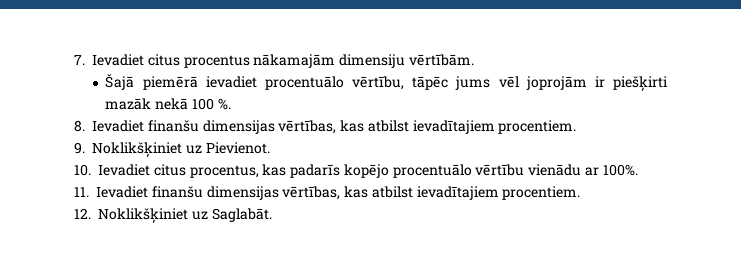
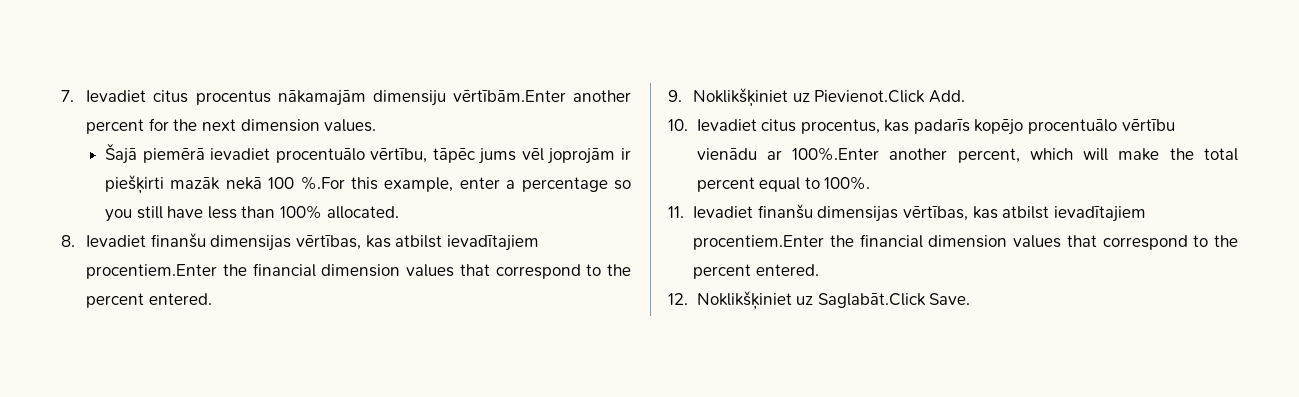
- 7. Ievadiet citus procentus nākamajām dimensiju vērtībām.
+ 7. Ievadiet citus procentus nākamajām dimensiju vērtībām.Enter another percent for the next dimension values.
- Šajā piemērā ievadiet procentuālo vērtību, tāpēc jums vēl joprojām ir piešķirti mazāk nekā 100 %.
+ Šajā piemērā ievadiet procentuālo vērtību, tāpēc jums vēl joprojām ir piešķirti mazāk nekā 100 %.For this example, enter a percentage so you still have less than 100% allocated.
- 8. Ievadiet finanšu dimensijas vērtības, kas atbilst ievadītajiem procentiem.
+ 8. Ievadiet finanšu dimensijas vērtības, kas atbilst ievadītajiem procentiem.Enter the financial dimension values that correspond to the percent entered.
- 9. Noklikšķiniet uz Pievienot.
+ 9. Noklikšķiniet uz Pievienot.Click Add.
- 10. Ievadiet citus procentus, kas padarīs kopējo procentuālo vērtību vienādu ar 100%.
+ 10. Ievadiet citus procentus, kas padarīs kopējo procentuālo vērtību vienādu ar 100%.Enter another percent, which will make the total percent equal to 100%.
- 11. Ievadiet finanšu dimensijas vērtības, kas atbilst ievadītajiem procentiem.
+ 11. Ievadiet finanšu dimensijas vērtības, kas atbilst ievadītajiem procentiem.Enter the financial dimension values that correspond to the percent entered.
- 12. Noklikšķiniet uz Saglabāt.
+ 12. Noklikšķiniet uz Saglabāt.Click Save.

